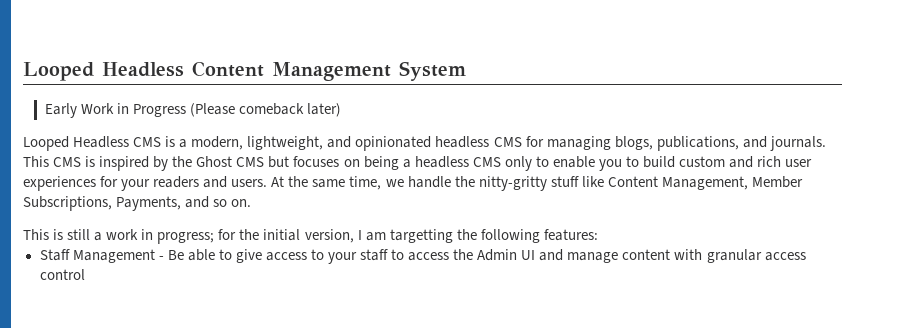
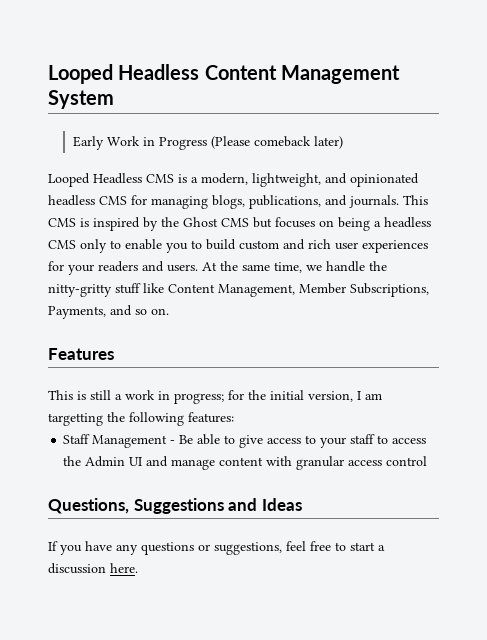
+ Features
+ Questions, Suggestions and Ideas
+ If you have any questions or suggestions, feel free to start a discussion here.

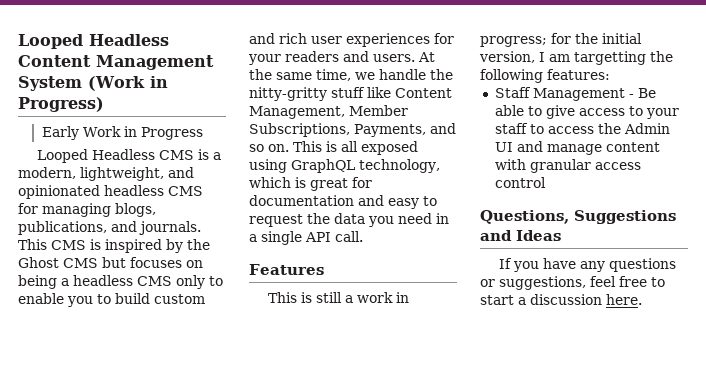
- Looped Headless Content Management System
+ Looped Headless Content Management System (Work in Progress)
- Early Work in Progress (Please comeback later)
+ Early Work in Progress
+ This is all exposed using GraphQL technology, which is great for documentation and easy to request the data you need in a single API call.

